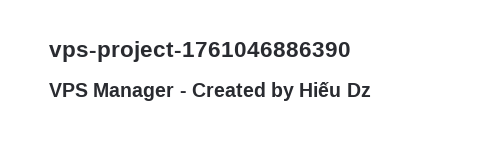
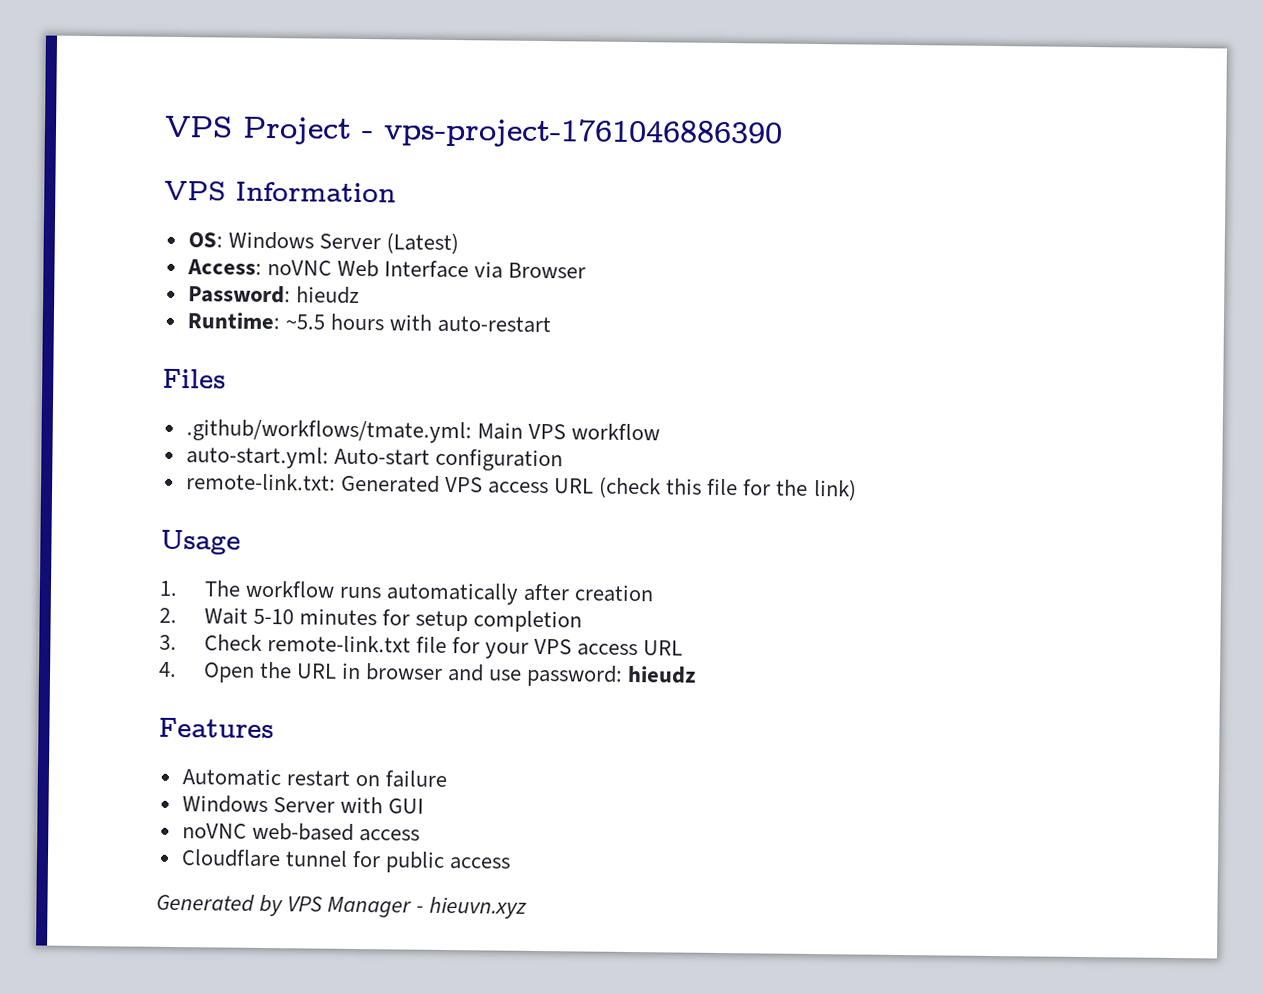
- vps-project-1761046886390
+ VPS Project - vps-project-1761046886390
- VPS Manager - Created by Hiếu Dz
+ VPS Information
+ OS: Windows Server (Latest)
+ Access: noVNC Web Interface via Browser
+ Password: hieudz
+ Runtime: ~5.5 hours with auto-restart
+ Files
+ .github/workflows/tmate.yml: Main VPS workflow
+ auto-start.yml: Auto-start configuration
+ remote-link.txt: Generated VPS access URL (check this file for the link)
+ Usage
+ 1. The workflow runs automatically after creation
+ 2. Wait 5-10 minutes for setup completion
+ 3. Check remote-link.txt file for your VPS access URL
+ 4. Open the URL in browser and use password: hieudz
+ Features
+ Automatic restart on failure
+ Windows Server with GUI
+ noVNC web-based access
+ Cloudflare tunnel for public access
+ Generated by VPS Manager - hieuvn.xyz

